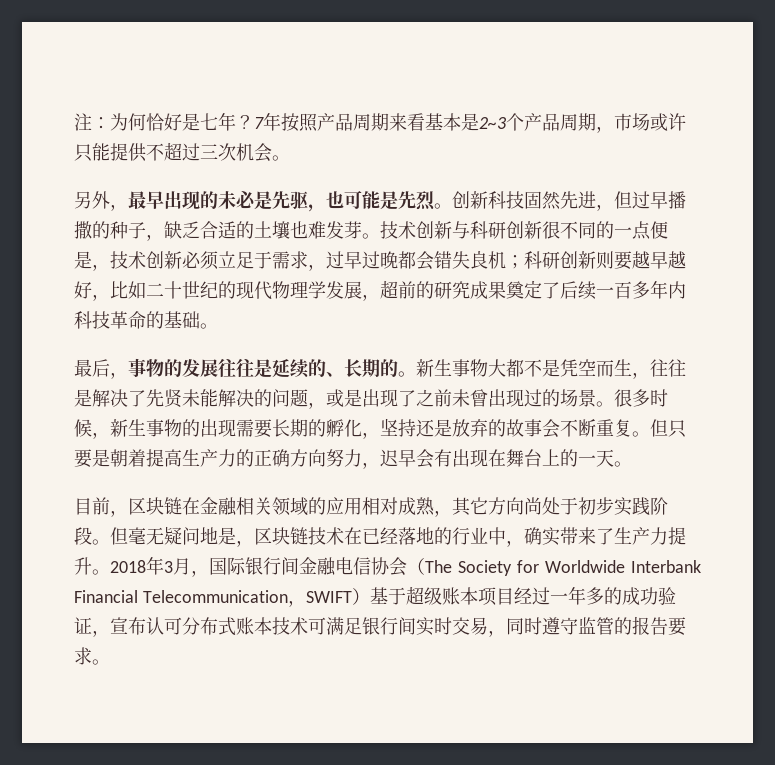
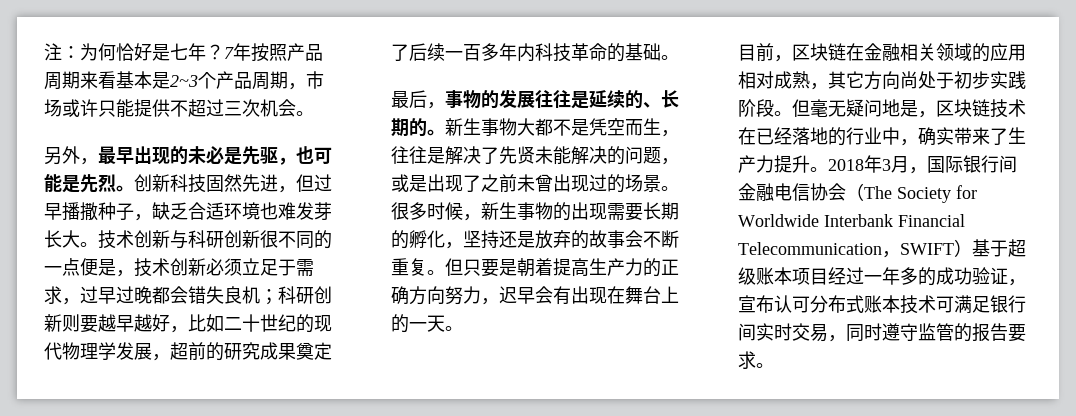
- 创新科技固然先进，但过早播撒的种子，缺乏合适的土壤也难发芽。
+ 创新科技固然先进，但过早播撒种子，缺乏合适环境也难发芽长大。

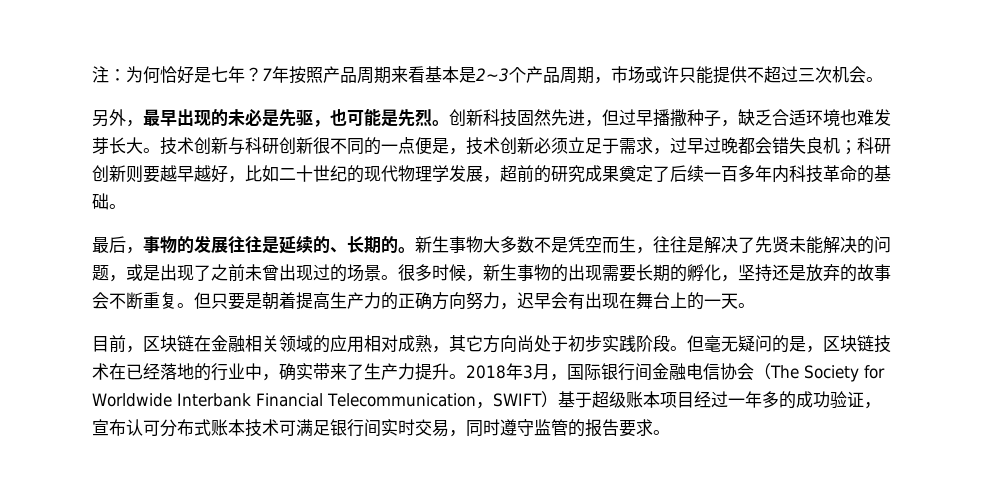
- 新生事物大都不是凭空而生，往往是解决了先贤未能解决的问题，或是出现了之前未曾出现过的场景。
+ 新生事物大多数不是凭空而生，往往是解决了先贤未能解决的问题，或是出现了之前未曾出现过的场景。
- 但毫无疑问地是，区块链技术在已经落地的行业中，确实带来了生产力提升。
+ 但毫无疑问的是，区块链技术在已经落地的行业中，确实带来了生产力提升。

